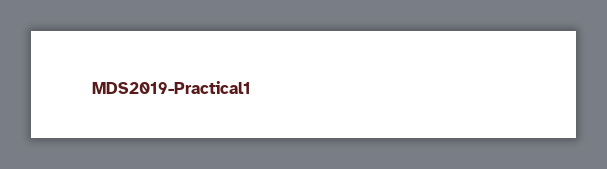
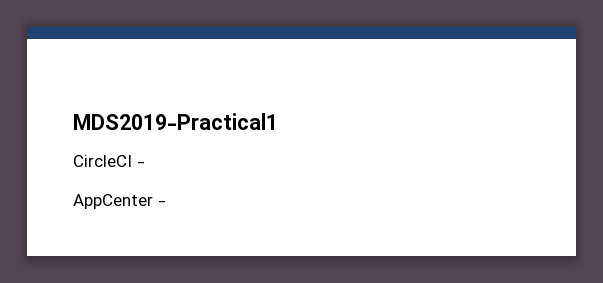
+ CircleCI -
+ AppCenter -

